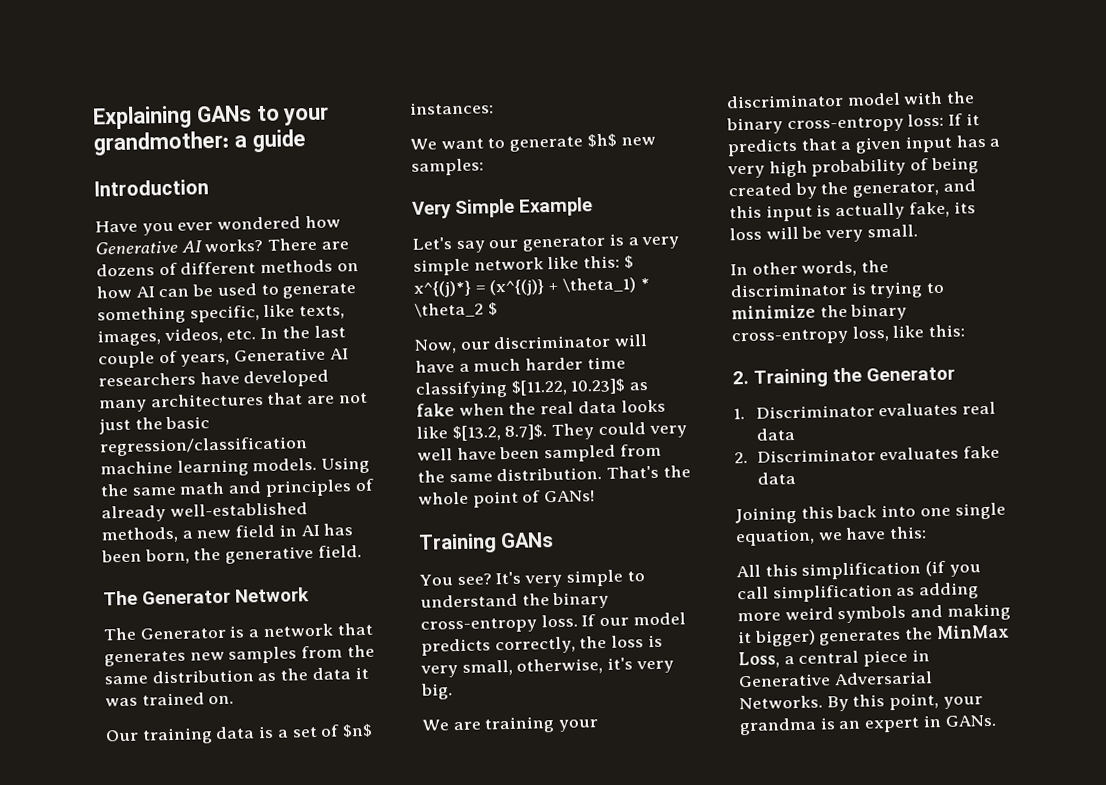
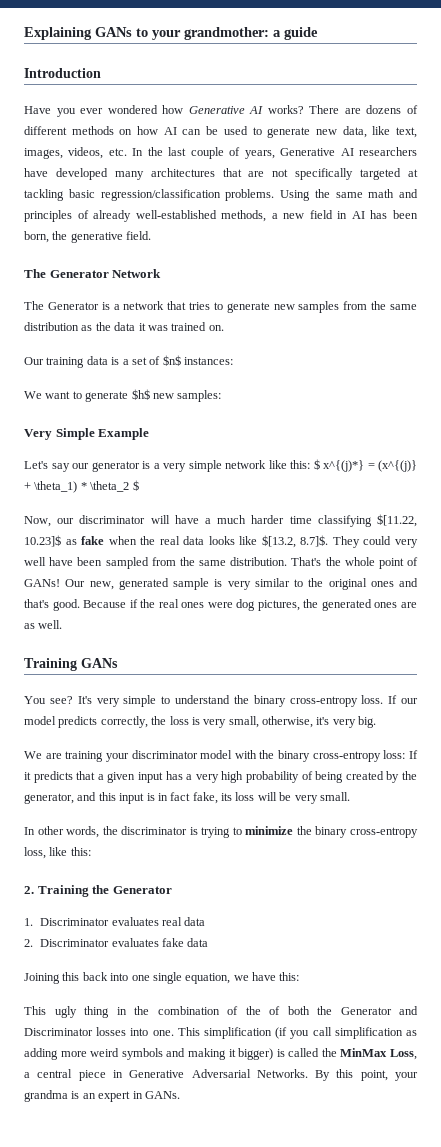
- There are dozens of different methods on how AI can be used to generate something specific, like texts, images, videos, etc. In the last couple of years, Generative AI researchers have developed many architectures that are not just the basic regression/classification machine learning models.
+ There are dozens of different methods on how AI can be used to generate new data, like text, images, videos, etc. In the last couple of years, Generative AI researchers have developed many architectures that are not specifically targeted at tackling basic regression/classification problems.
- The Generator is a network that generates new samples from the same distribution as the data it was trained on.
+ The Generator is a network that tries to generate new samples from the same distribution as the data it was trained on.
+ Our new, generated sample is very similar to the original ones and that's good. Because if the real ones were dog pictures, the generated ones are as well.
- We are training your discriminator model with the binary cross-entropy loss: If it predicts that a given input has a very high probability of being created by the generator, and this input is actually fake, its loss will be very small.
+ We are training your discriminator model with the binary cross-entropy loss: If it predicts that a given input has a very high probability of being created by the generator, and this input is in fact fake, its loss will be very small.
- All this simplification (if you call simplification as adding more weird symbols and making it bigger) generates the MinMax Loss, a central piece in Generative Adversarial Networks.
+ This ugly thing in the combination of the of both the Generator and Discriminator losses into one. This simplification (if you call simplification as adding more weird symbols and making it bigger) is called the MinMax Loss, a central piece in Generative Adversarial Networks.

